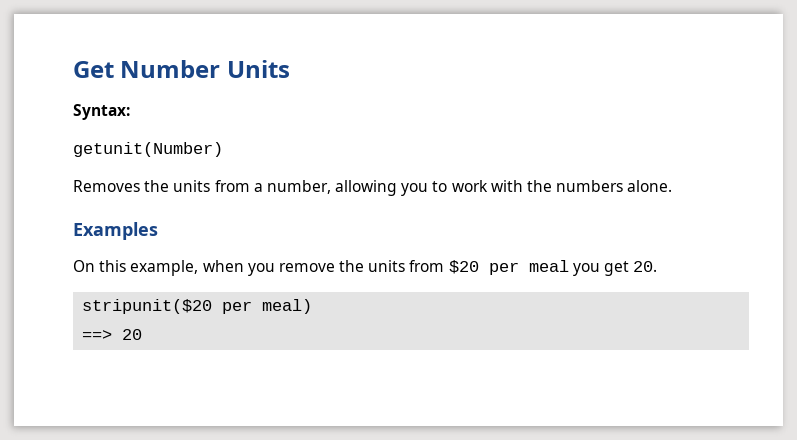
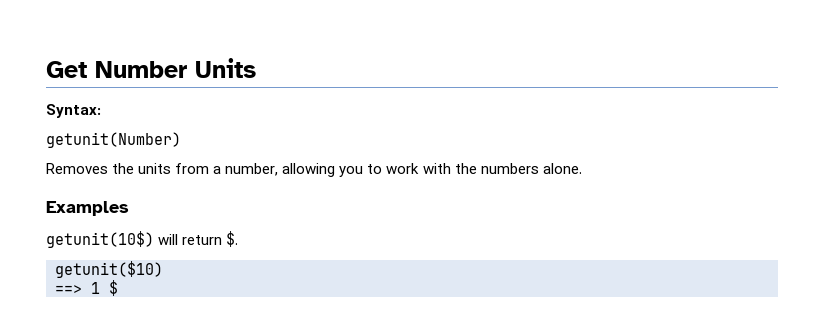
- On this example, when you remove the units from $20 per meal you get 20.
- stripunit($20 per meal)
+ getunit(10$) will return $.
+ getunit($10)
- ==> 20
+ ==> 1 $

